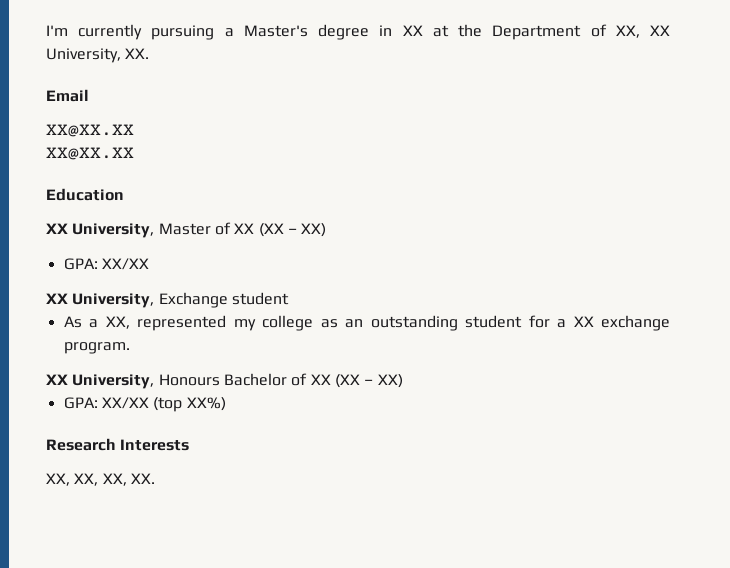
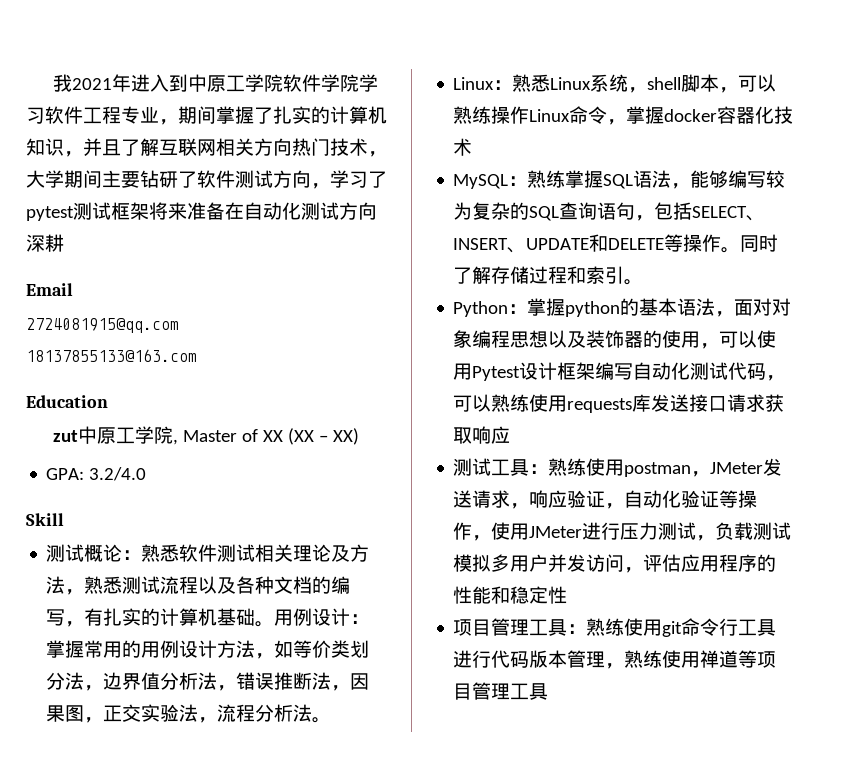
- I'm currently pursuing a Master's degree in XX at the Department of XX, XX University, XX.
+ 我2021年进入到中原工学院软件学院学习软件工程专业，期间掌握了扎实的计算机知识，并且了解互联网相关方向热门技术，大学期间主要钻研了软件测试方向，学习了pytest测试框架将来准备在自动化测试方向深耕
  Email
- XX@XX.XX
- XX@XX.XX
+ 2724081915@qq.com
+ 18137855133@163.com
- XX University, Master of XX (XX – XX)
- GPA: XX/XX
- XX University, Exchange student
- As a XX, represented my college as an outstanding student for a XX exchange program.
- XX University, Honours Bachelor of XX (XX – XX)
- GPA: XX/XX (top XX%)
- Research Interests
- XX, XX, XX, XX.
+ zut中原工学院, Master of XX (XX – XX)
+ GPA: 3.2/4.0
+ Skill
+ 测试概论：熟悉软件测试相关理论及方法，熟悉测试流程以及各种文档的编写，有扎实的计算机基础。用例设计：掌握常用的用例设计方法，如等价类划分法，边界值分析法，错误推断法，因果图，正交实验法，流程分析法。
+ Linux：熟悉Linux系统，shell脚本，可以熟练操作Linux命令，掌握docker容器化技术
+ MySQL：熟练掌握SQL语法，能够编写较为复杂的SQL查询语句，包括SELECT、INSERT、UPDATE和DELETE等操作。同时了解存储过程和索引。
+ Python：掌握python的基本语法，面对对象编程思想以及装饰器的使用，可以使用Pytest设计框架编写自动化测试代码，可以熟练使用requests库发送接口请求获取响应
+ 测试工具：熟练使用postman，JMeter发送请求，响应验证，自动化验证等操作，使用JMeter进行压力测试，负载测试模拟多用户并发访问，评估应用程序的性能和稳定性
+ 项目管理工具：熟练使用git命令行工具进行代码版本管理，熟练使用禅道等项目管理工具

